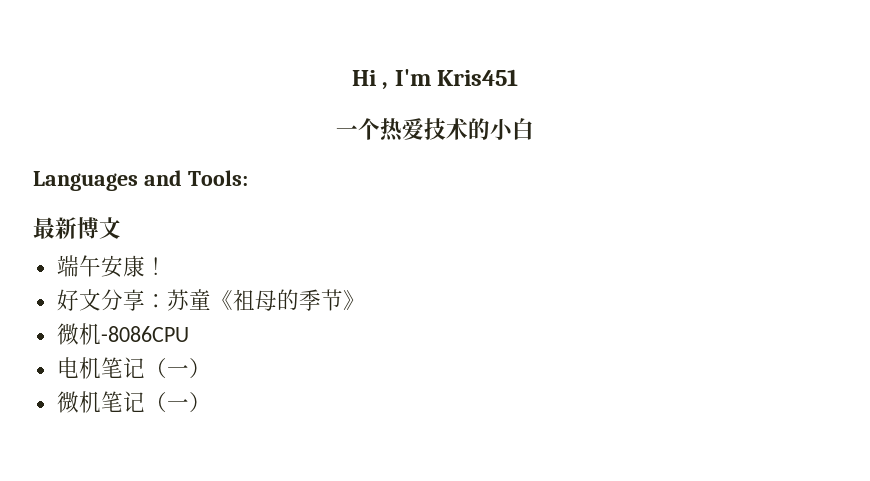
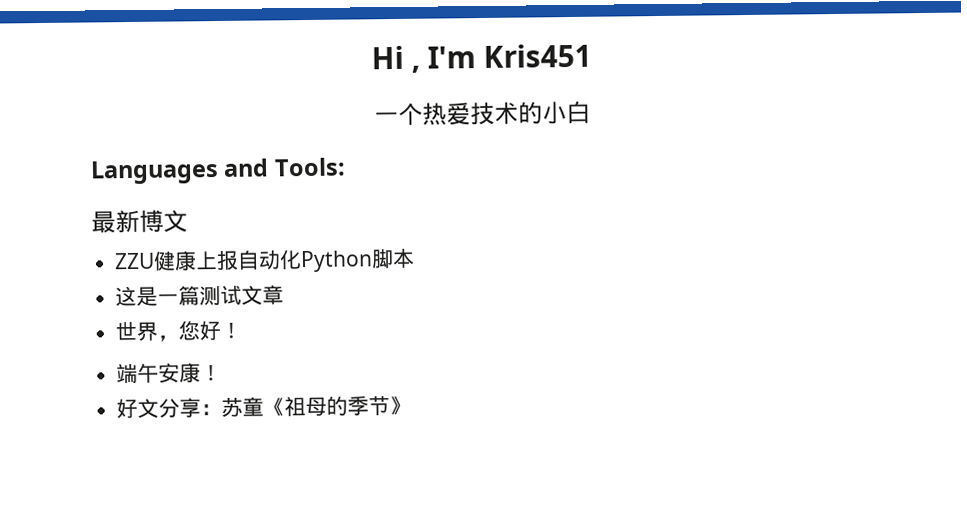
+ ZZU健康上报自动化Python脚本
+ 这是一篇测试文章
+ 世界，您好！
- 微机-8086CPU
- 电机笔记（一）
- 微机笔记（一）

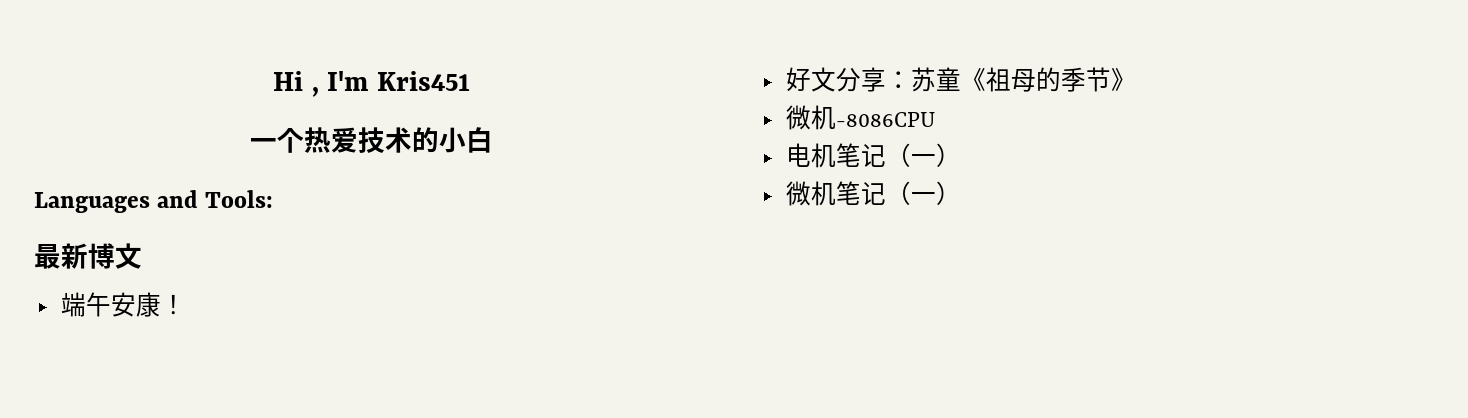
- ZZU健康上报自动化Python脚本
- 这是一篇测试文章
- 世界，您好！
+ 微机-8086CPU
+ 电机笔记（一）
+ 微机笔记（一）

